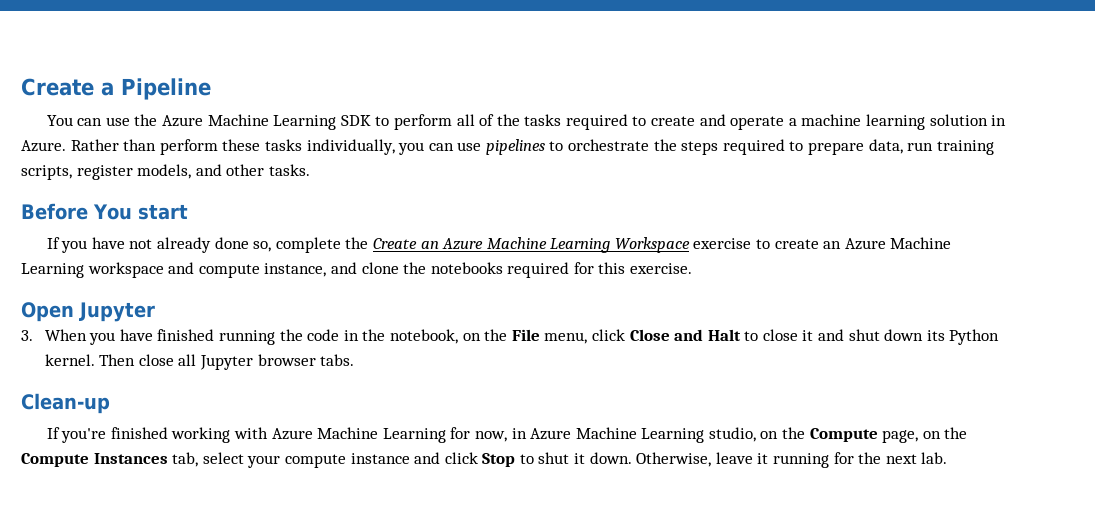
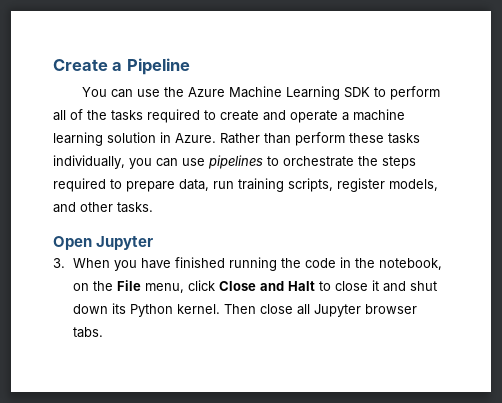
- Before You start
- If you have not already done so, complete the Create an Azure Machine Learning Workspace exercise to create an Azure Machine Learning workspace and compute instance, and clone the notebooks required for this exercise.
- Clean-up
- If you're finished working with Azure Machine Learning for now, in Azure Machine Learning studio, on the Compute page, on the Compute Instances tab, select your compute instance and click Stop to shut it down. Otherwise, leave it running for the next lab.

